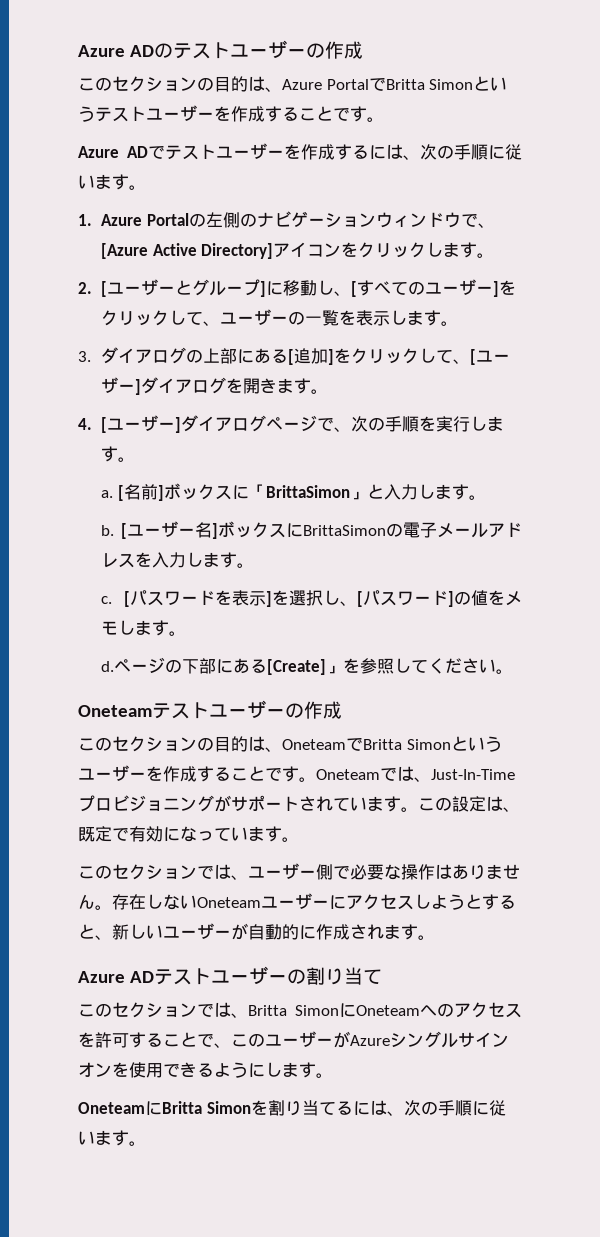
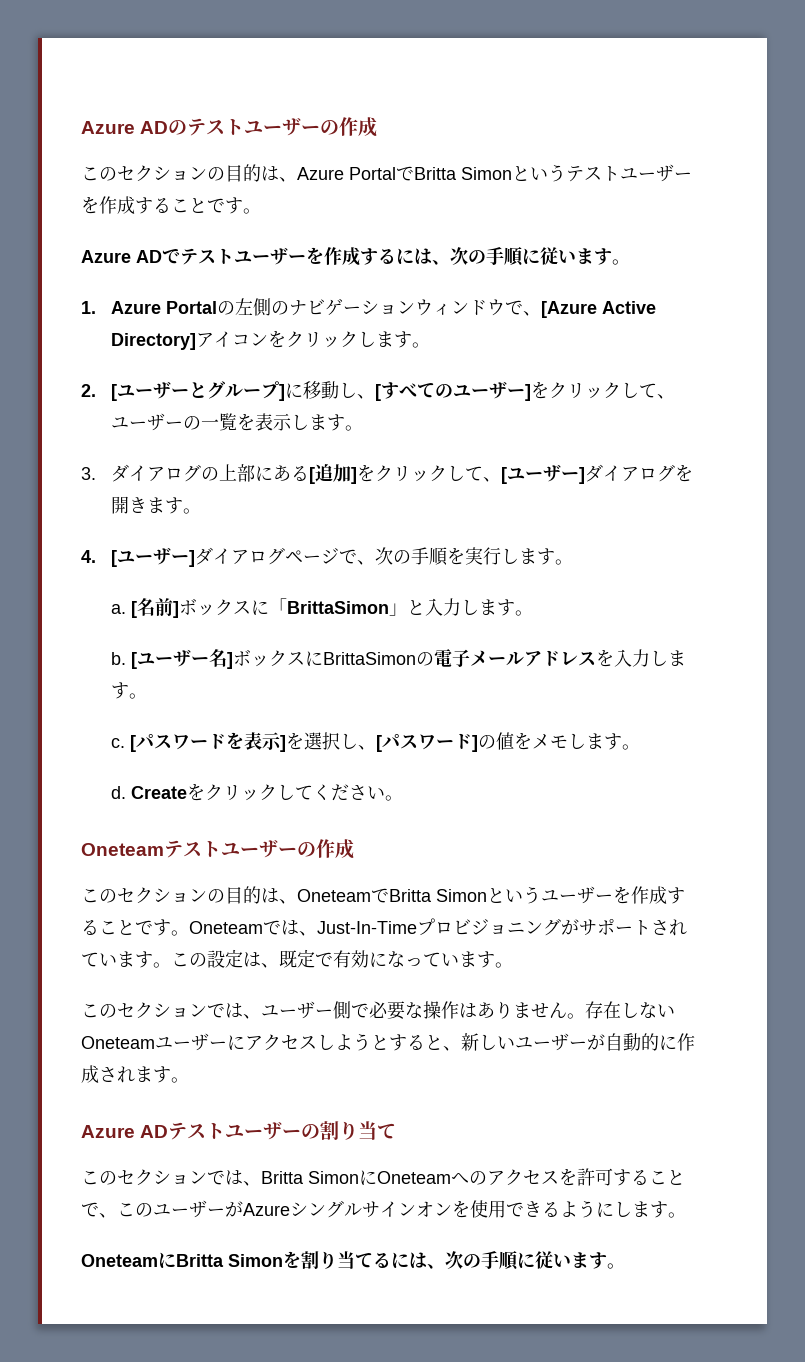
- ページの下部にある[Create]」を参照してください。
+ Createをクリックしてください。

